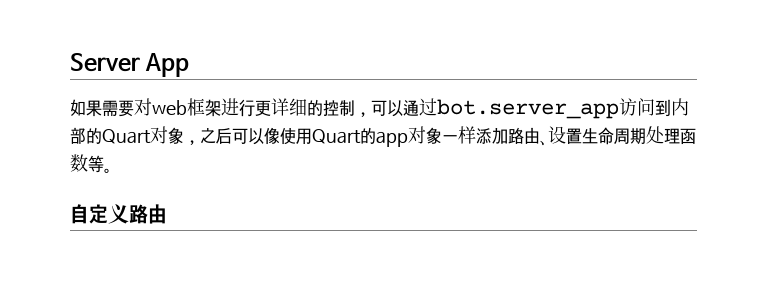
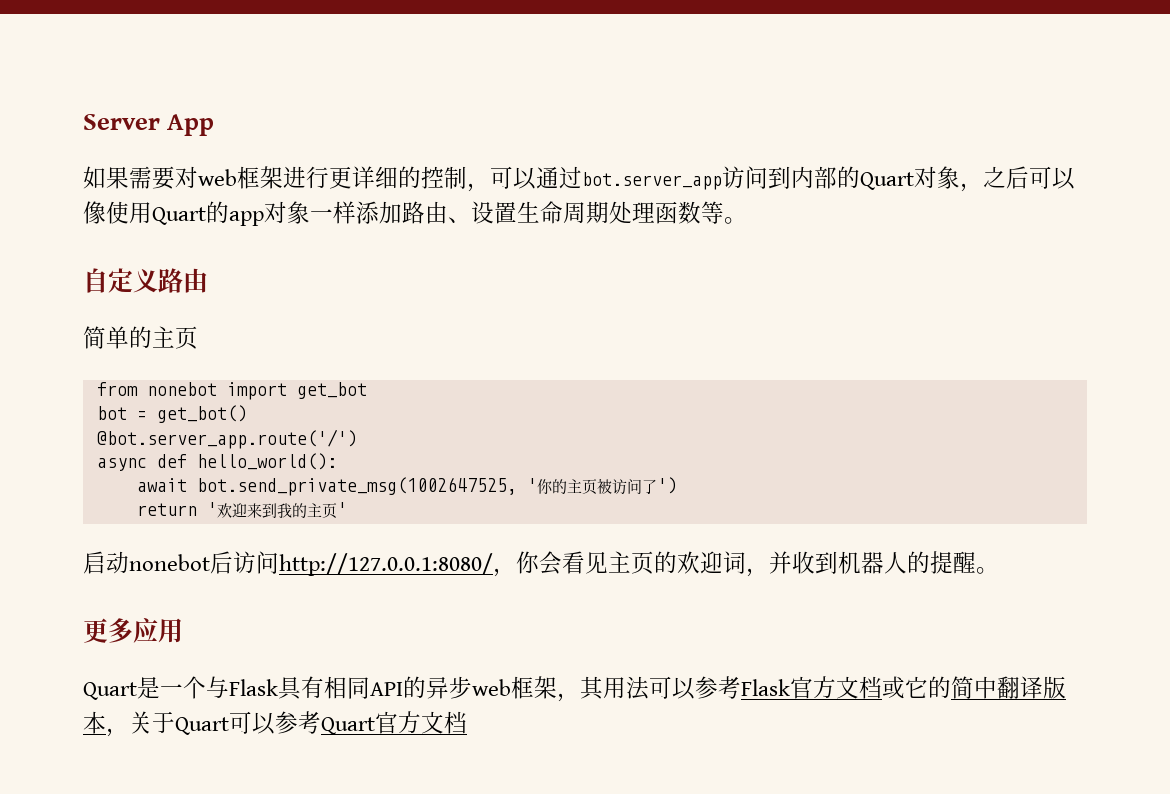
+ 简单的主页
+ from nonebot import get_bot
+ bot = get_bot()
+ @bot.server_app.route('/')
+ async def hello_world():
+ await bot.send_private_msg(1002647525, '你的主页被访问了')
+ return '欢迎来到我的主页'
+ 启动nonebot后访问http://127.0.0.1:8080/，你会看见主页的欢迎词，并收到机器人的提醒。
+ 更多应用
+ Quart是一个与Flask具有相同API的异步web框架，其用法可以参考Flask官方文档或它的简中翻译版本，关于Quart可以参考Quart官方文档

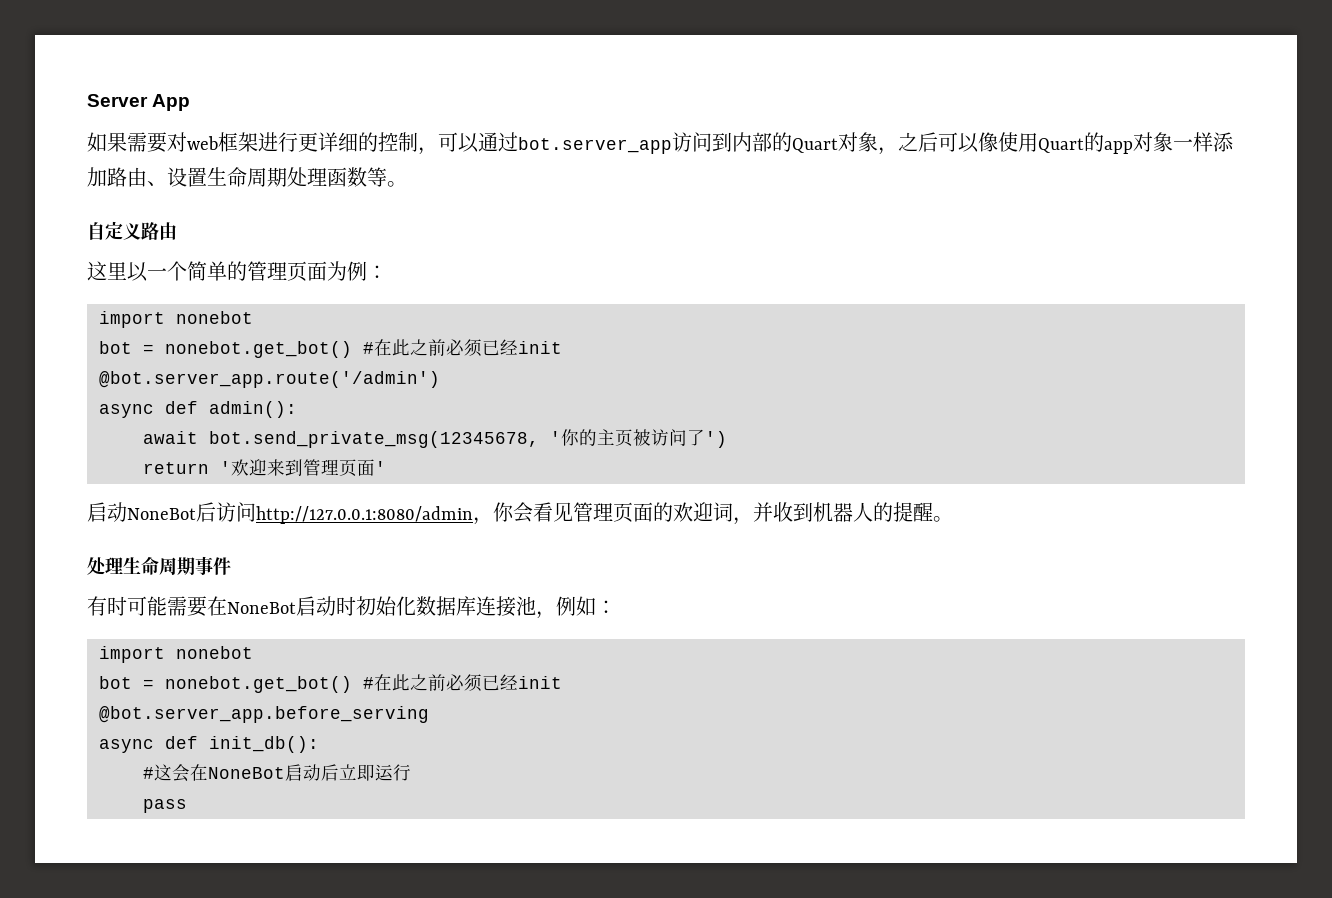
- 简单的主页
- from nonebot import get_bot
- bot = get_bot()
- @bot.server_app.route('/')
- async def hello_world():
+ 这里以一个简单的管理页面为例：
+ import nonebot
+ bot = nonebot.get_bot() #在此之前必须已经init
+ @bot.server_app.route('/admin')
+ async def admin():
- await bot.send_private_msg(1002647525, '你的主页被访问了')
+ await bot.send_private_msg(12345678, '你的主页被访问了')
- return '欢迎来到我的主页'
+ return '欢迎来到管理页面'
- 启动nonebot后访问http://127.0.0.1:8080/，你会看见主页的欢迎词，并收到机器人的提醒。
+ 启动NoneBot后访问http://127.0.0.1:8080/admin，你会看见管理页面的欢迎词，并收到机器人的提醒。
- 更多应用
- Quart是一个与Flask具有相同API的异步web框架，其用法可以参考Flask官方文档或它的简中翻译版本，关于Quart可以参考Quart官方文档
+ 处理生命周期事件
+ 有时可能需要在NoneBot启动时初始化数据库连接池，例如：
+ import nonebot
+ bot = nonebot.get_bot() #在此之前必须已经init
+ @bot.server_app.before_serving
+ async def init_db():
+ #这会在NoneBot启动后立即运行
+ pass

